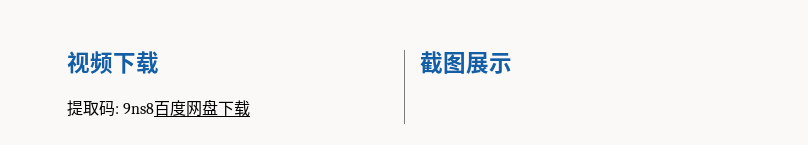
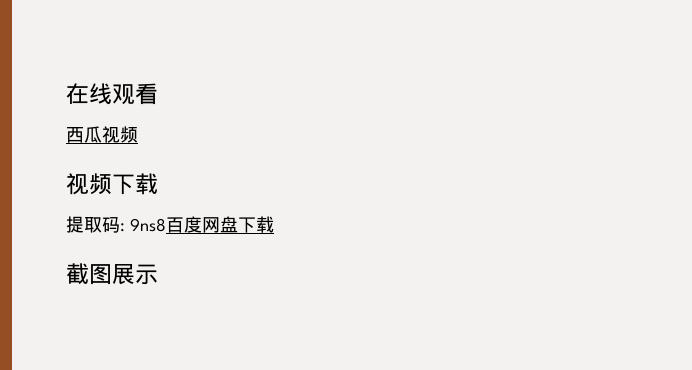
+ 在线观看
+ 西瓜视频

